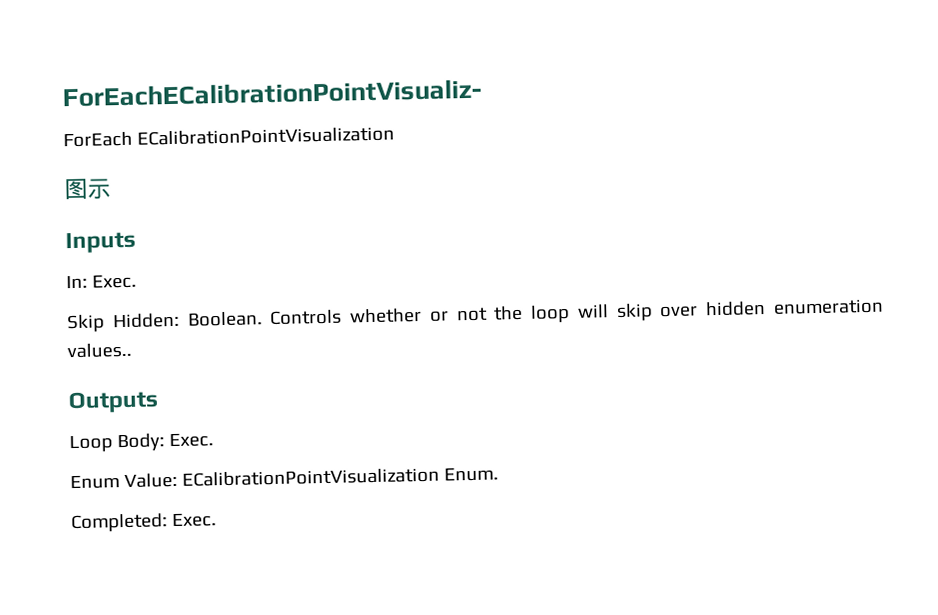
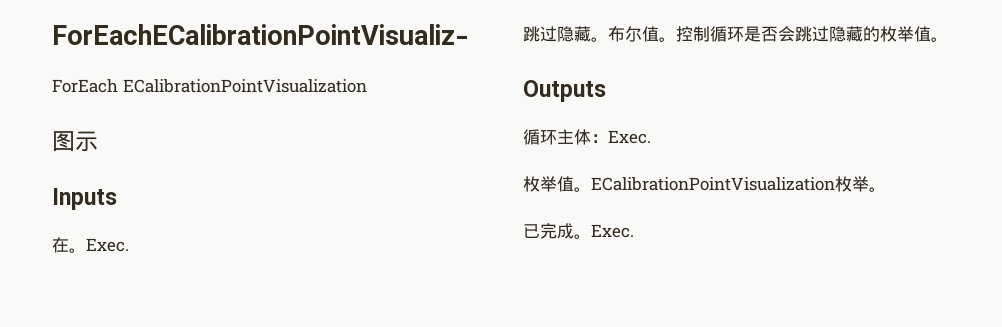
- In: Exec.
- Skip Hidden: Boolean. Controls whether or not the loop will skip over hidden enumeration values..
+ 在。Exec.
+ 跳过隐藏。布尔值。控制循环是否会跳过隐藏的枚举值。
- Loop Body: Exec.
- Enum Value: ECalibrationPointVisualization Enum.
- Completed: Exec.
+ 循环主体：Exec.
+ 枚举值。ECalibrationPointVisualization枚举。
+ 已完成。Exec.

